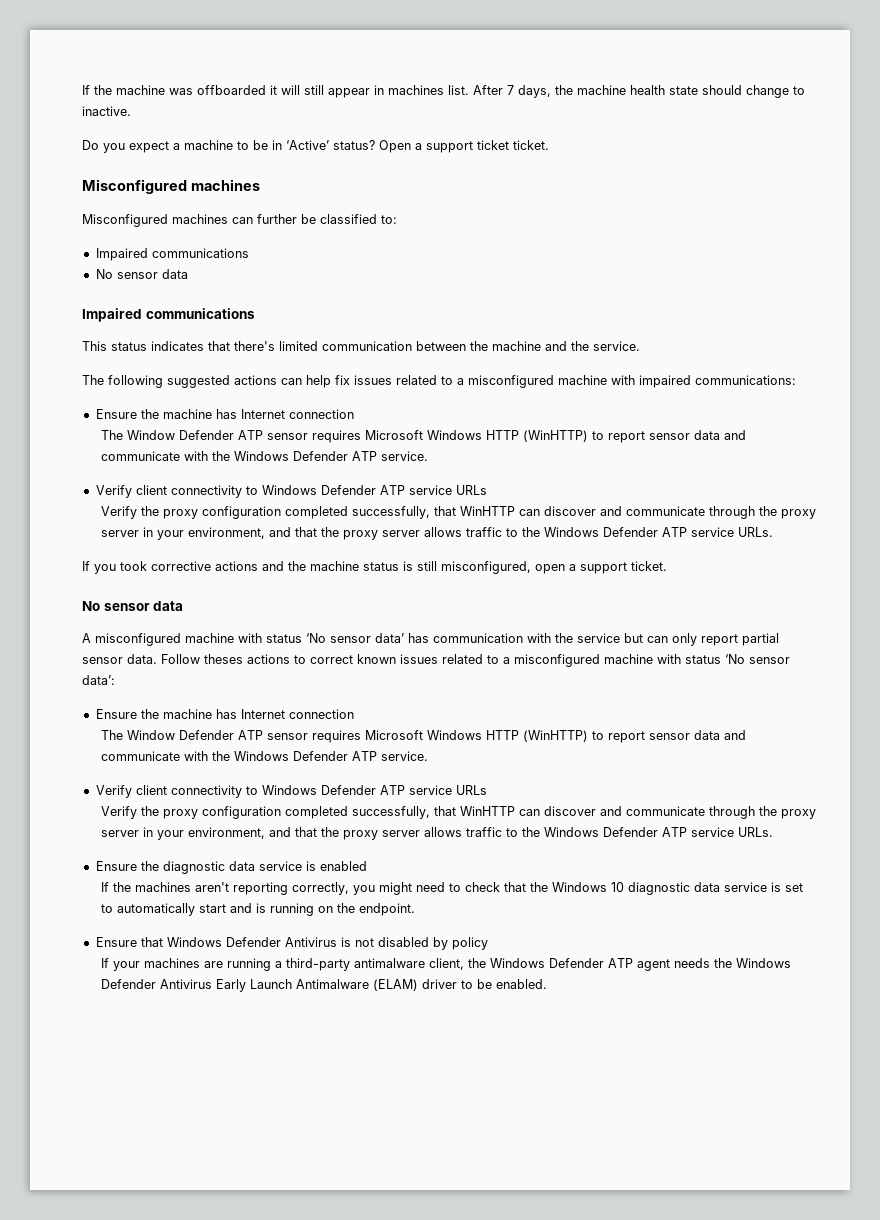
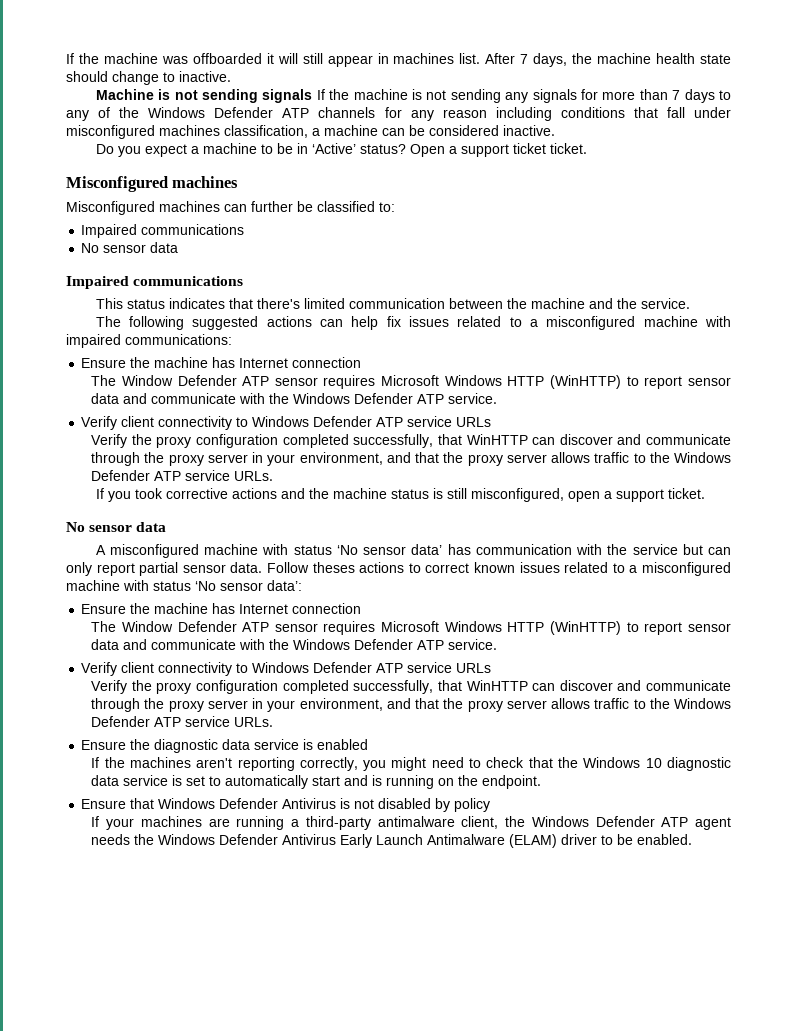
+ Machine is not sending signals If the machine is not sending any signals for more than 7 days to any of the Windows Defender ATP channels for any reason including conditions that fall under misconfigured machines classification, a machine can be considered inactive.

